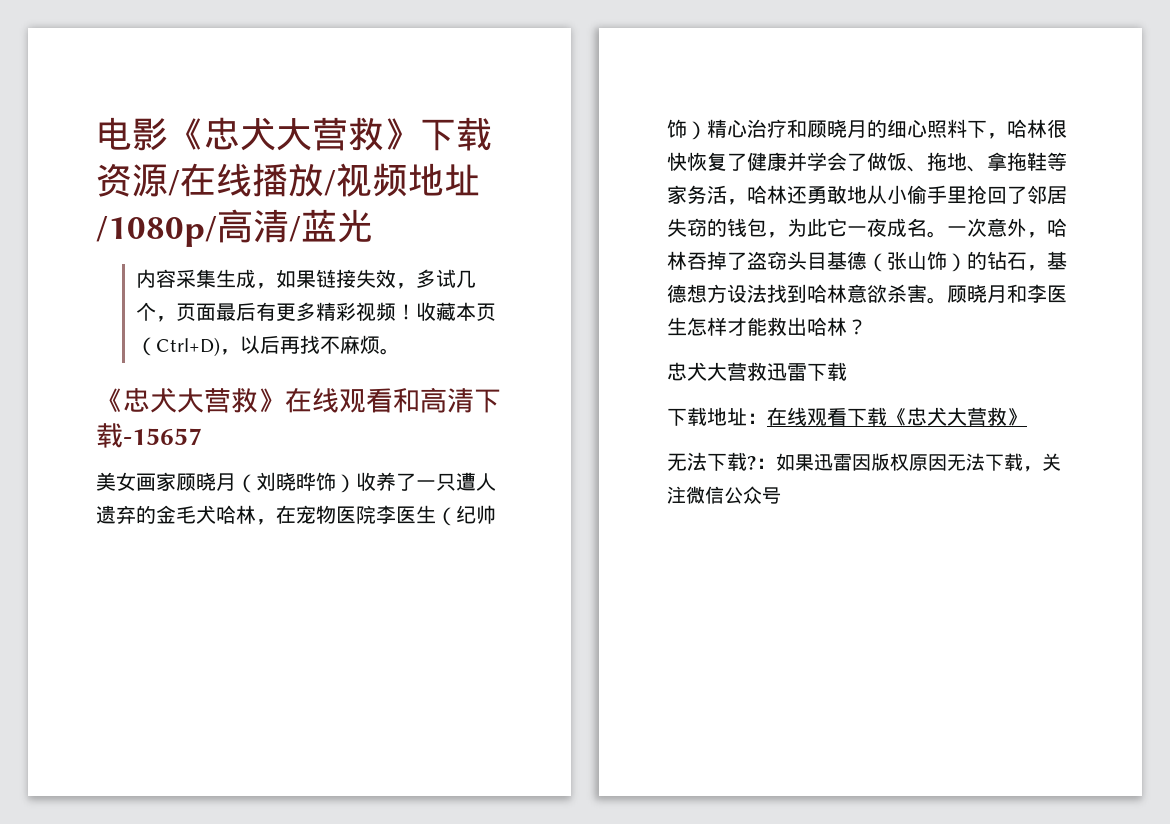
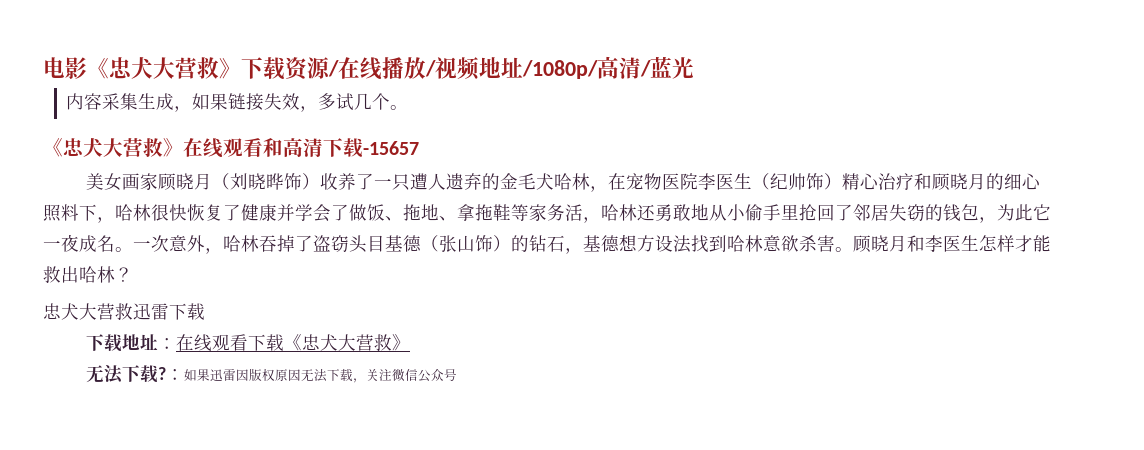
- 内容采集生成，如果链接失效，多试几个，页面最后有更多精彩视频！收藏本页（Ctrl+D)，以后再找不麻烦。
+ 内容采集生成，如果链接失效，多试几个。

